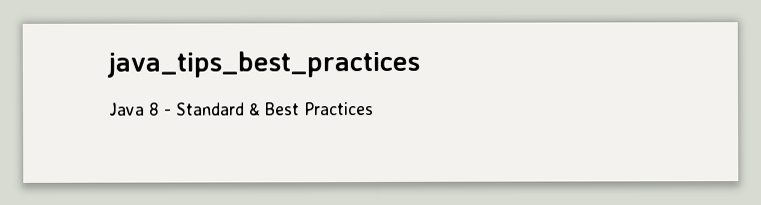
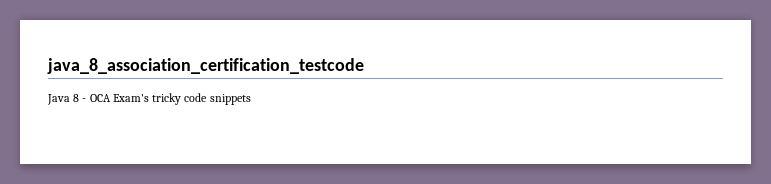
- java_tips_best_practices
+ java_8_association_certification_testcode
- Java 8 - Standard & Best Practices
+ Java 8 - OCA Exam's tricky code snippets

